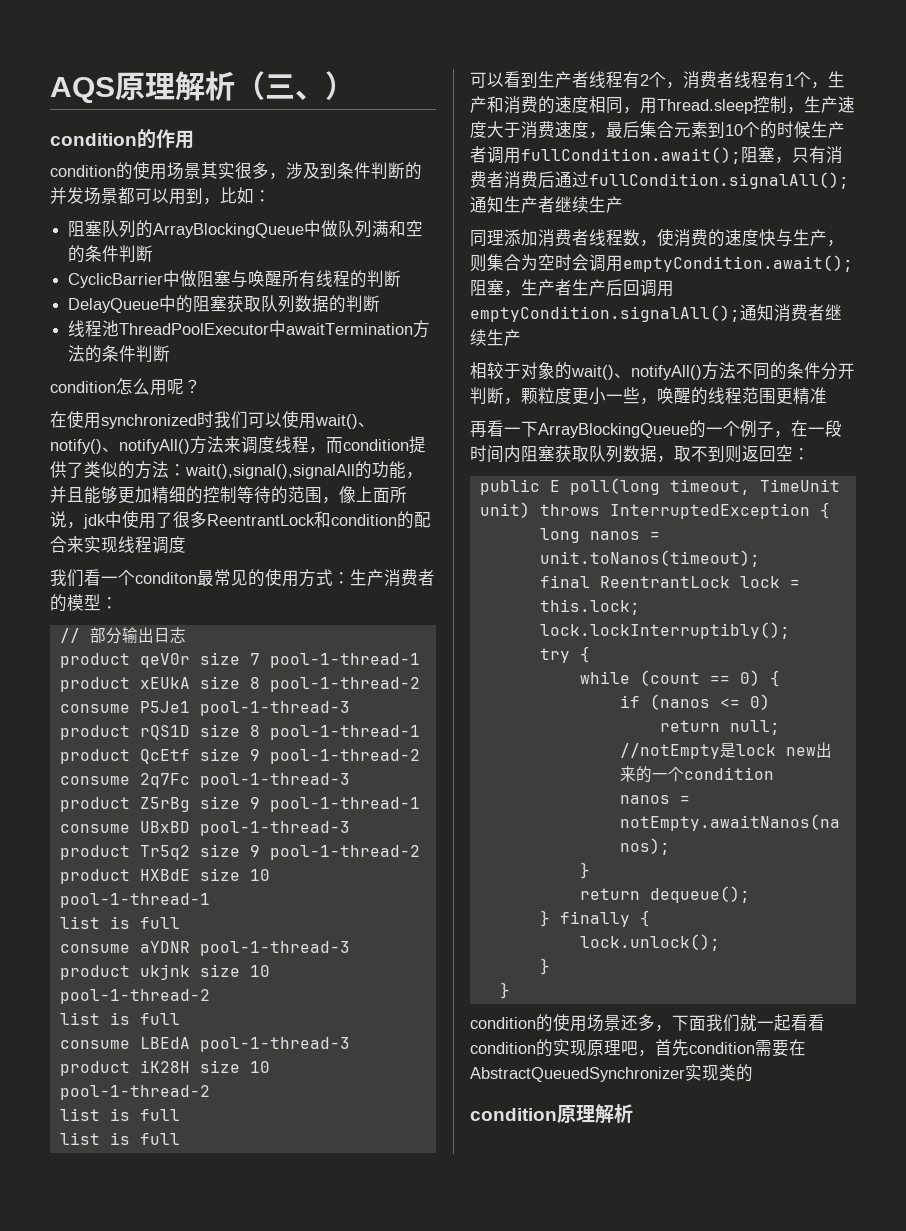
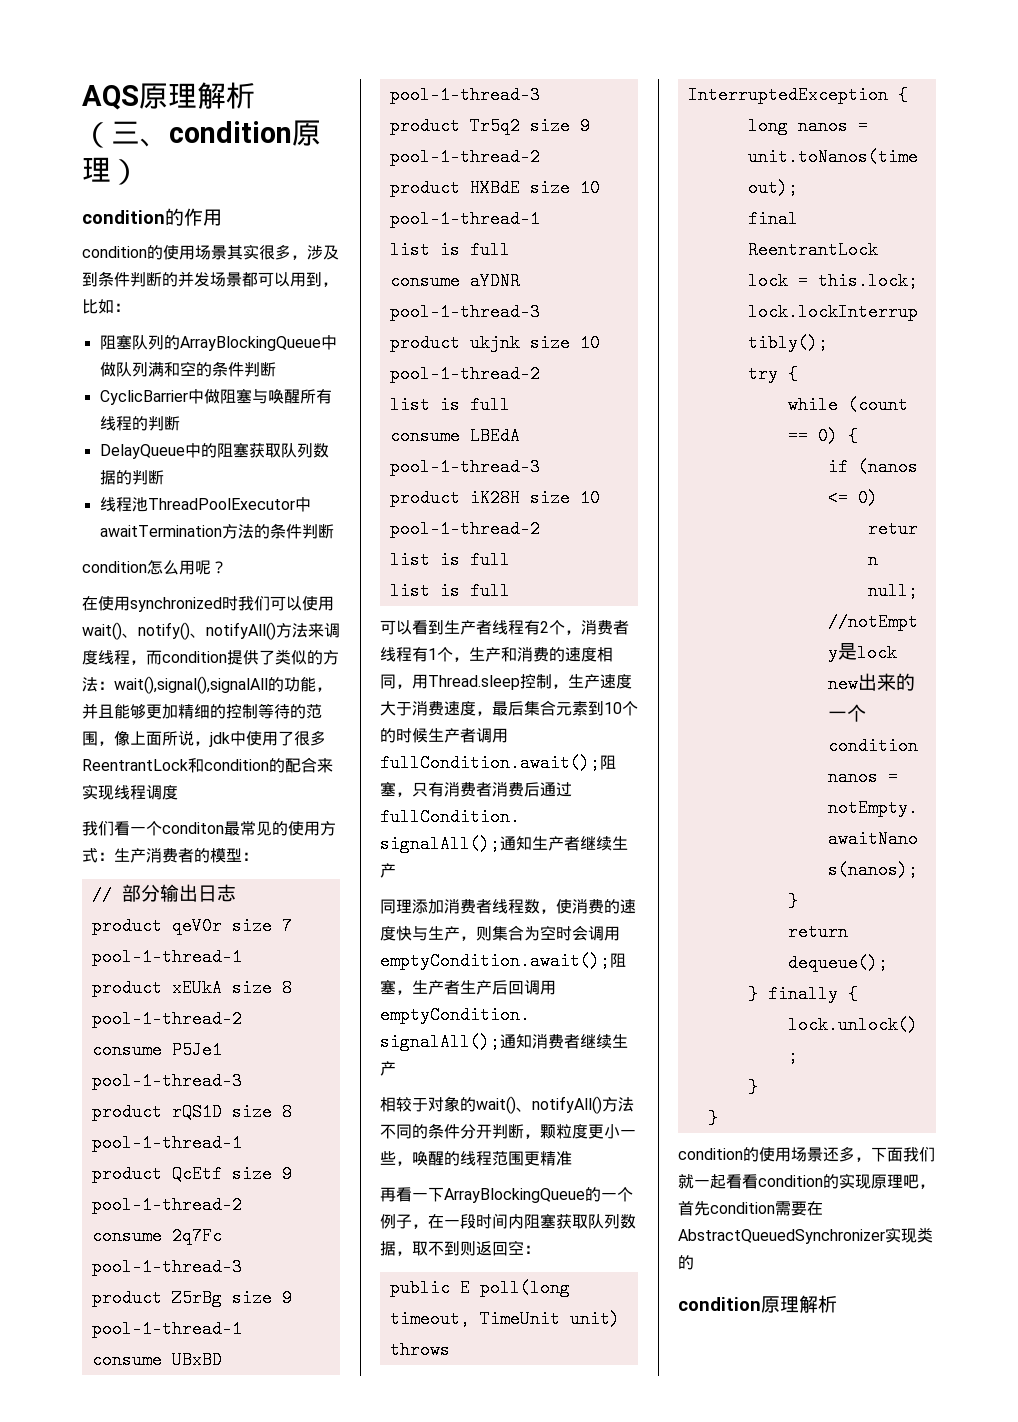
- AQS原理解析（三、）
+ AQS原理解析（三、condition原理）

